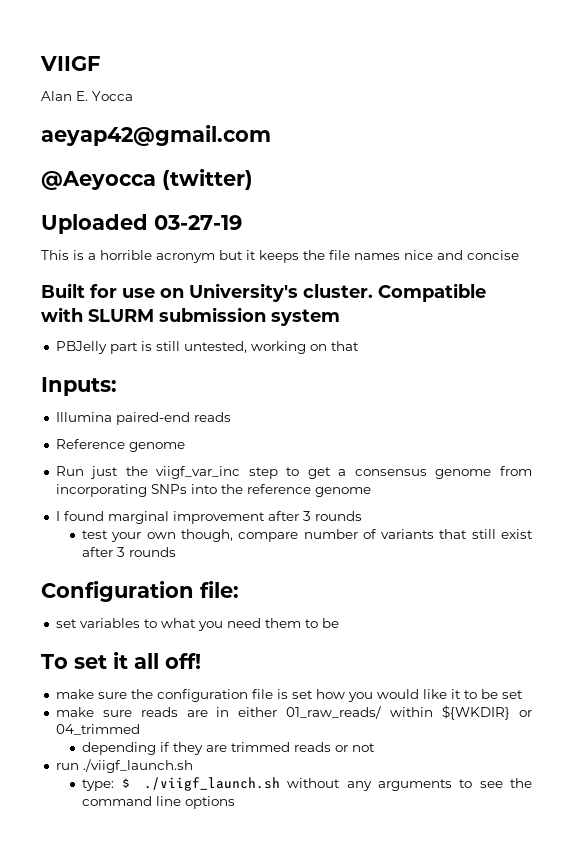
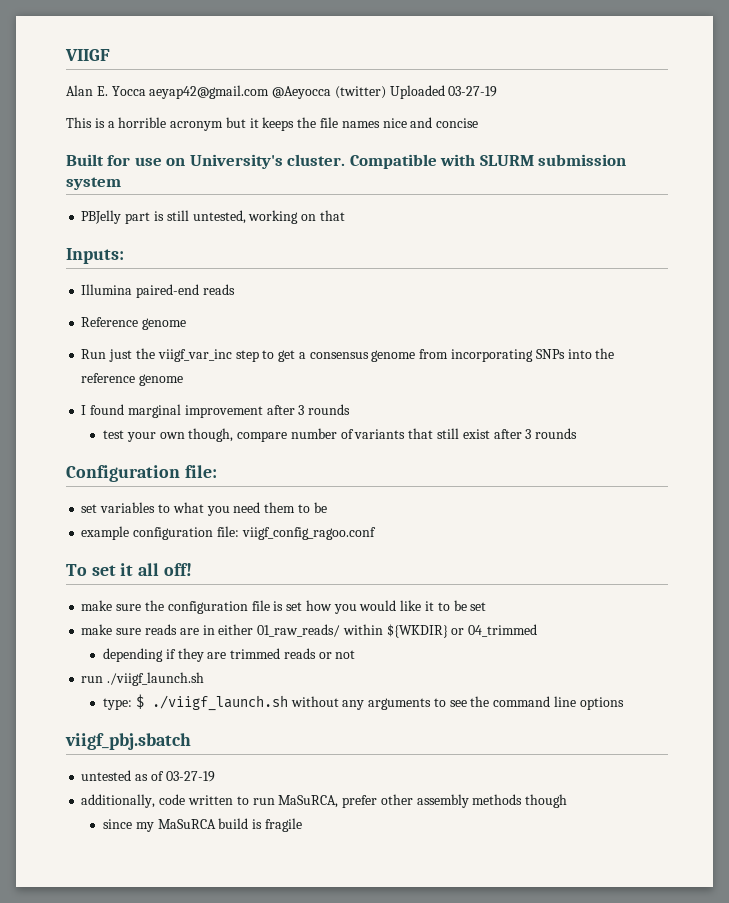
- Alan E. Yocca
- aeyap42@gmail.com
- @Aeyocca (twitter)
- Uploaded 03-27-19
+ Alan E. Yocca aeyap42@gmail.com @Aeyocca (twitter) Uploaded 03-27-19
+ example configuration file: viigf_config_ragoo.conf
+ viigf_pbj.sbatch
+ untested as of 03-27-19
+ additionally, code written to run MaSuRCA, prefer other assembly methods though
+ since my MaSuRCA build is fragile

